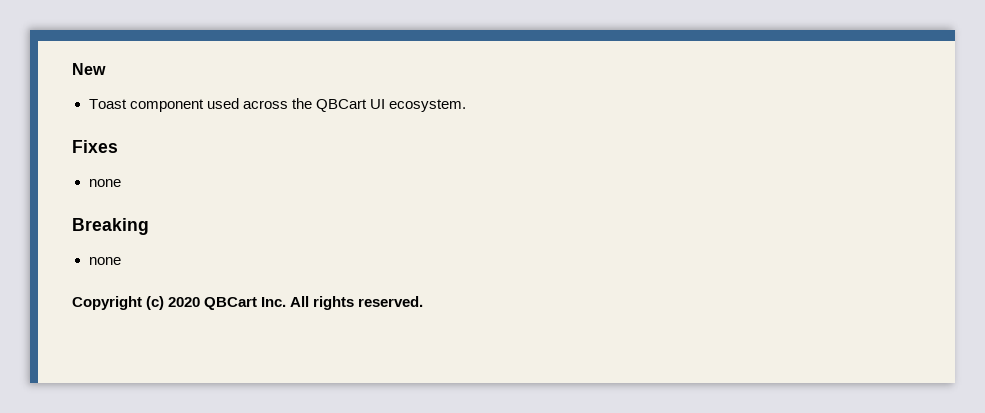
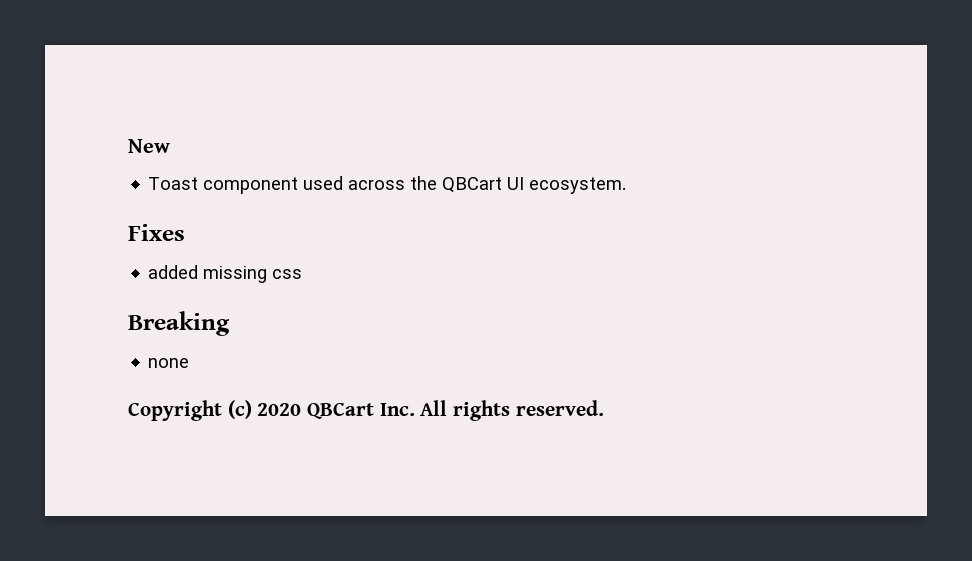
  Fixes
- none
+ added missing css

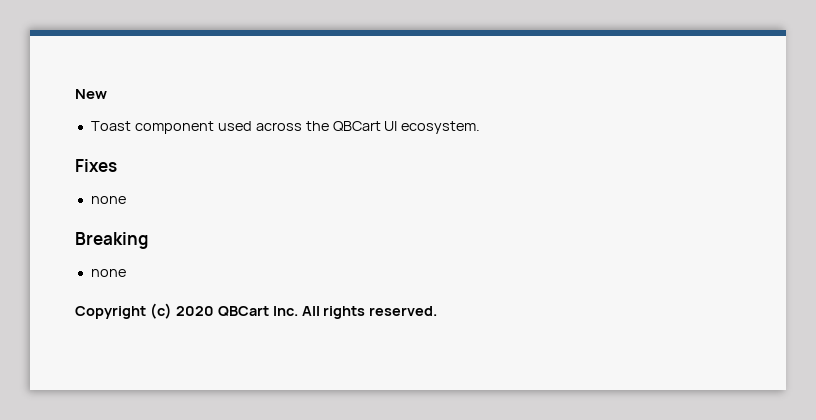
  Fixes
- added missing css
+ none

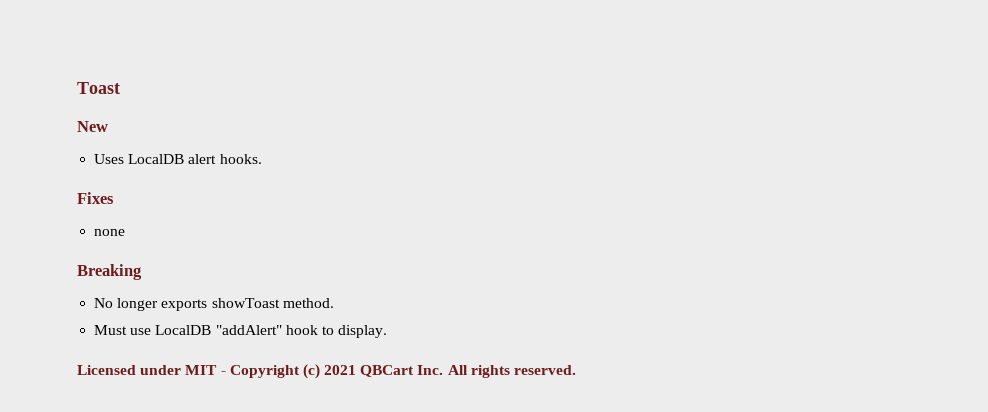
+ Toast
- Toast component used across the QBCart UI ecosystem.
+ Uses LocalDB alert hooks.
  Fixes
  none
  Breaking
- none
- Copyright (c) 2020 QBCart Inc. All rights reserved.
+ No longer exports showToast method.
+ Must use LocalDB "addAlert" hook to display.
+ Licensed under MIT - Copyright (c) 2021 QBCart Inc. All rights reserved.

